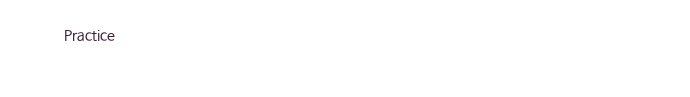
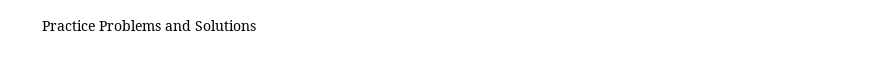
- Practice
+ Practice Problems and Solutions

